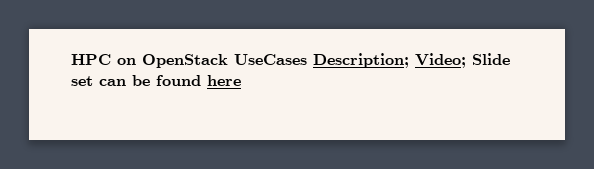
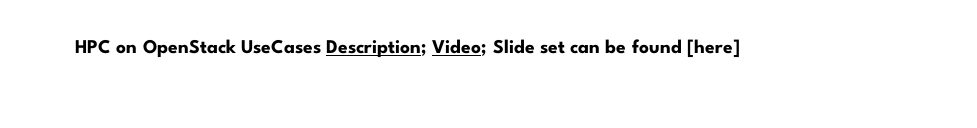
- HPC on OpenStack UseCases Description; Video; Slide set can be found here
+ HPC on OpenStack UseCases Description; Video; Slide set can be found [here]

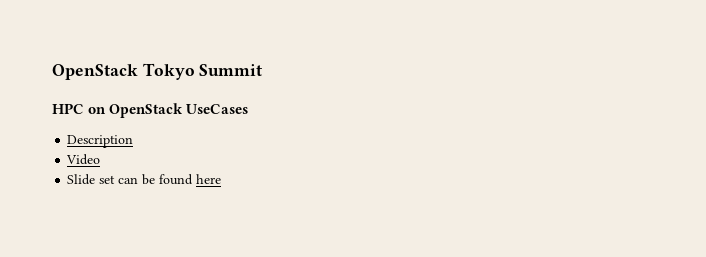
+ OpenStack Tokyo Summit
- HPC on OpenStack UseCases Description; Video; Slide set can be found [here]
+ HPC on OpenStack UseCases
+ Description
+ Video
+ Slide set can be found here

